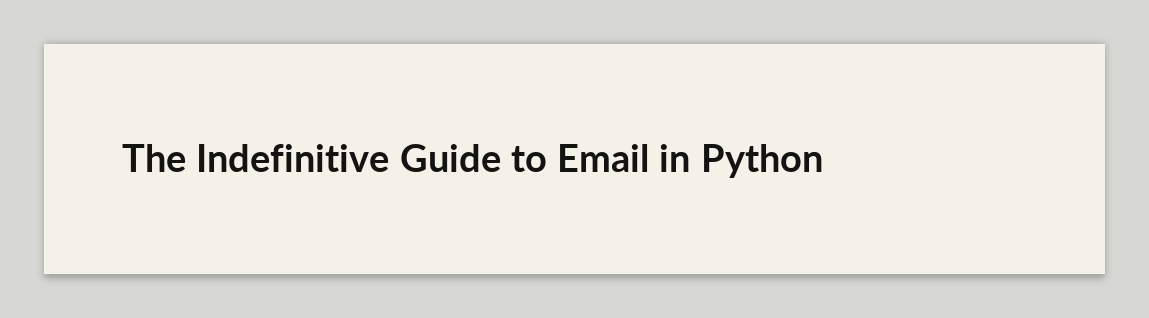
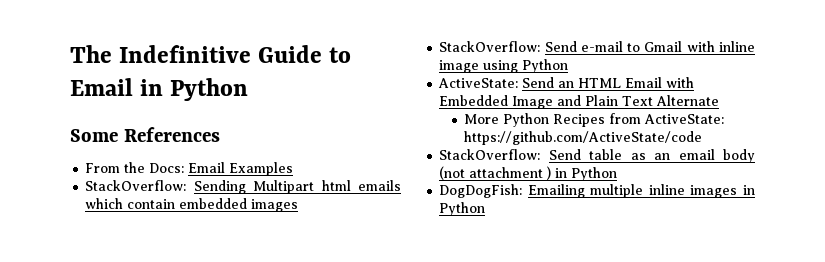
+ Some References
+ From the Docs: Email Examples
+ StackOverflow: Sending Multipart html emails which contain embedded images
+ StackOverflow: Send e-mail to Gmail with inline image using Python
+ ActiveState: Send an HTML Email with Embedded Image and Plain Text Alternate
+ More Python Recipes from ActiveState: https://github.com/ActiveState/code
+ StackOverflow: Send table as an email body (not attachment ) in Python
+ DogDogFish: Emailing multiple inline images in Python

